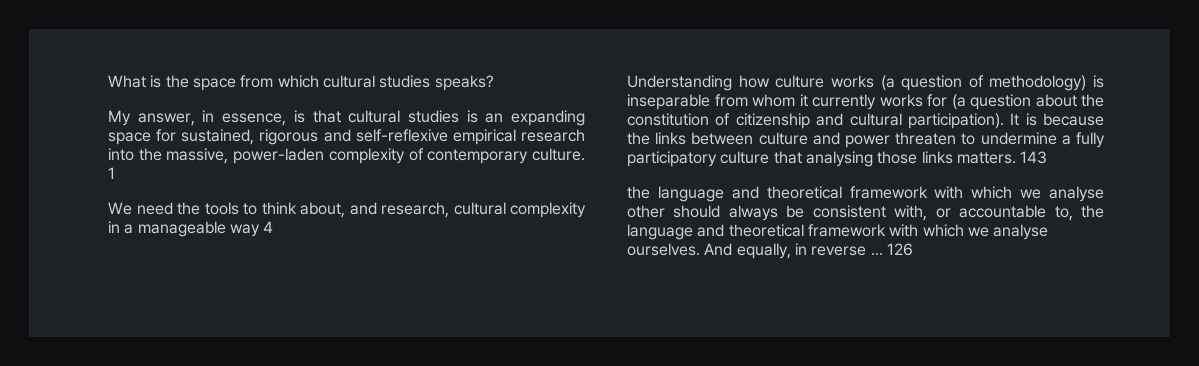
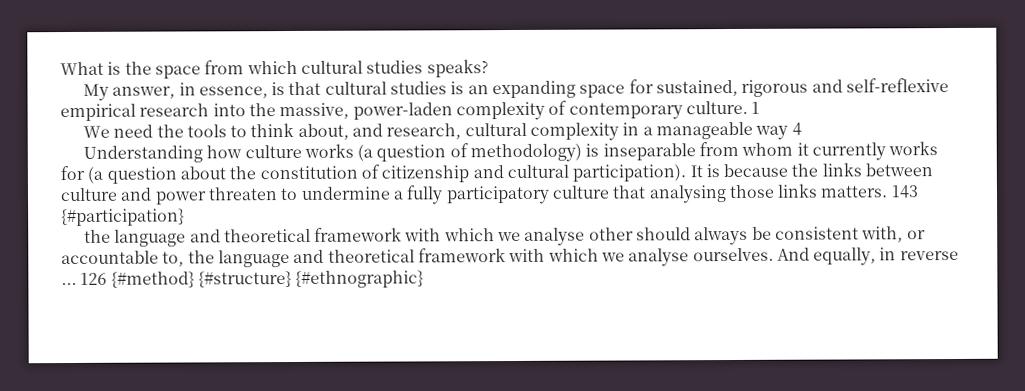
- 143
+ 143 {#participation}
- 126
+ 126 {#method} {#structure} {#ethnographic}

